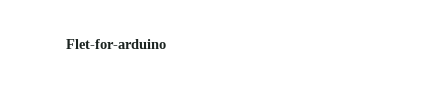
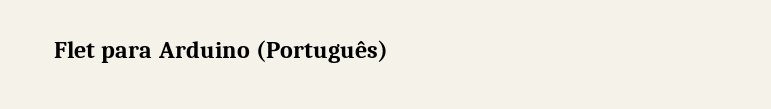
- Flet-for-arduino
+ Flet para Arduino (Português)

